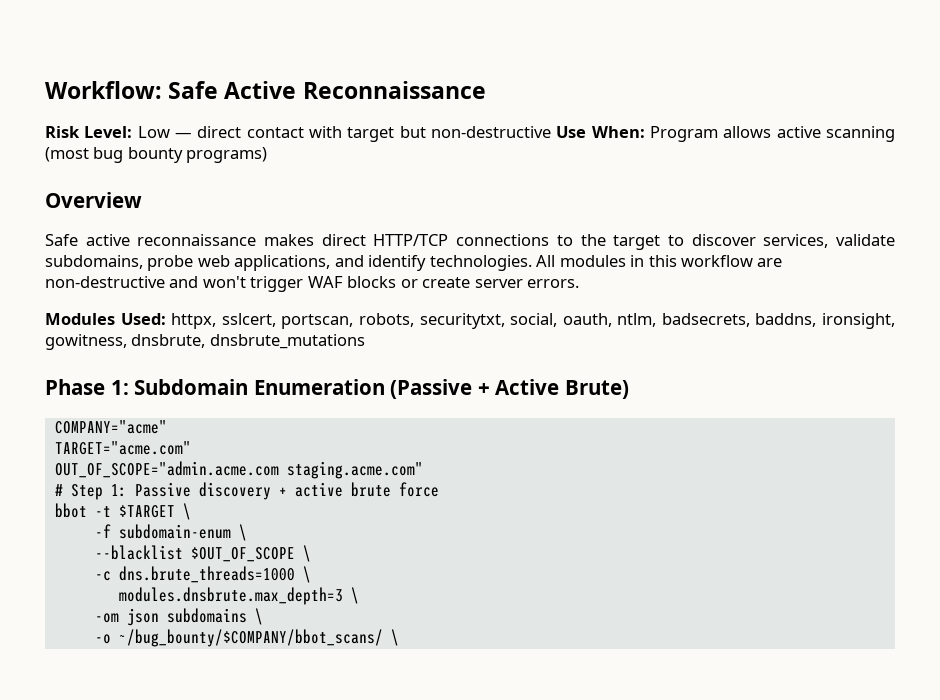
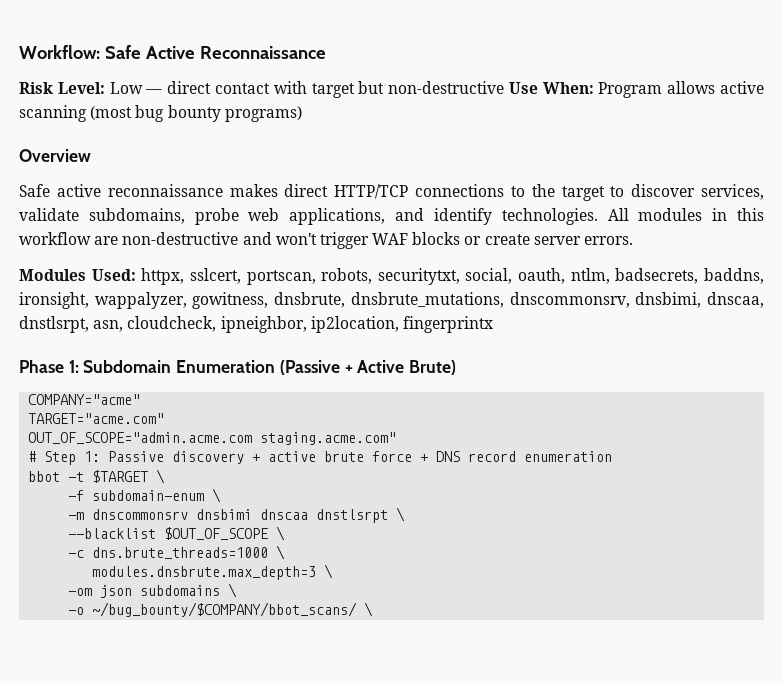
- Modules Used: httpx, sslcert, portscan, robots, securitytxt, social, oauth, ntlm, badsecrets, baddns, ironsight, gowitness, dnsbrute, dnsbrute_mutations
+ Modules Used: httpx, sslcert, portscan, robots, securitytxt, social, oauth, ntlm, badsecrets, baddns, ironsight, wappalyzer, gowitness, dnsbrute, dnsbrute_mutations, dnscommonsrv, dnsbimi, dnscaa, dnstlsrpt, asn, cloudcheck, ipneighbor, ip2location, fingerprintx
- # Step 1: Passive discovery + active brute force
+ # Step 1: Passive discovery + active brute force + DNS record enumeration
+ -m dnscommonsrv dnsbimi dnscaa dnstlsrpt \

